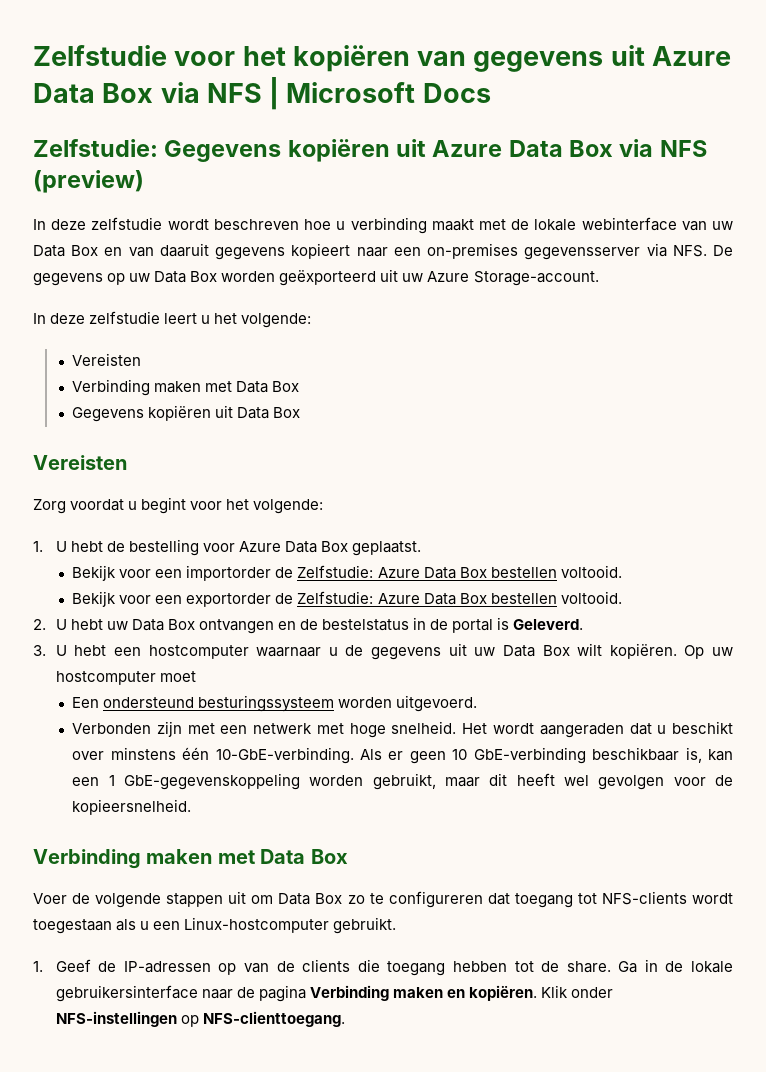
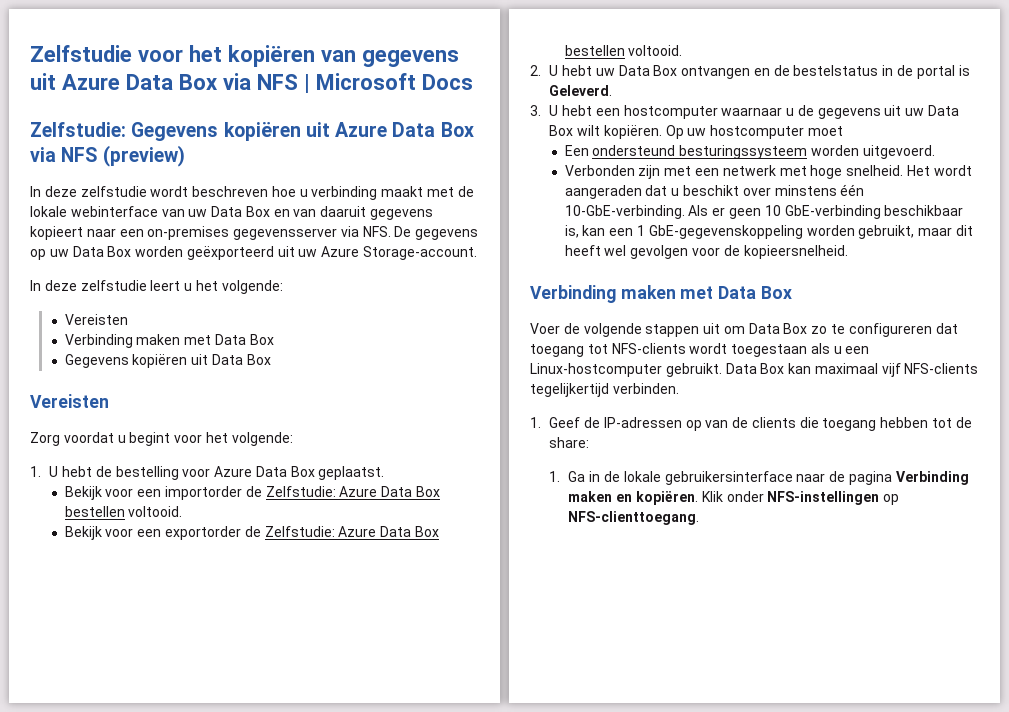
+ Data Box kan maximaal vijf NFS-clients tegelijkertijd verbinden.
- 1. Geef de IP-adressen op van de clients die toegang hebben tot de share. Ga in de lokale gebruikersinterface naar de pagina Verbinding maken en kopiëren.
+ 1. Geef de IP-adressen op van de clients die toegang hebben tot de share:
+ 1. Ga in de lokale gebruikersinterface naar de pagina Verbinding maken en kopiëren.

